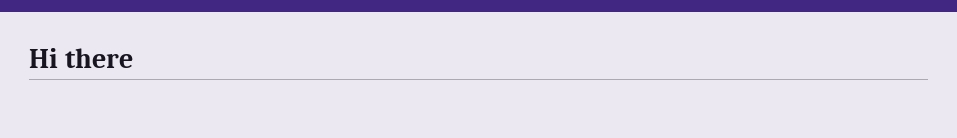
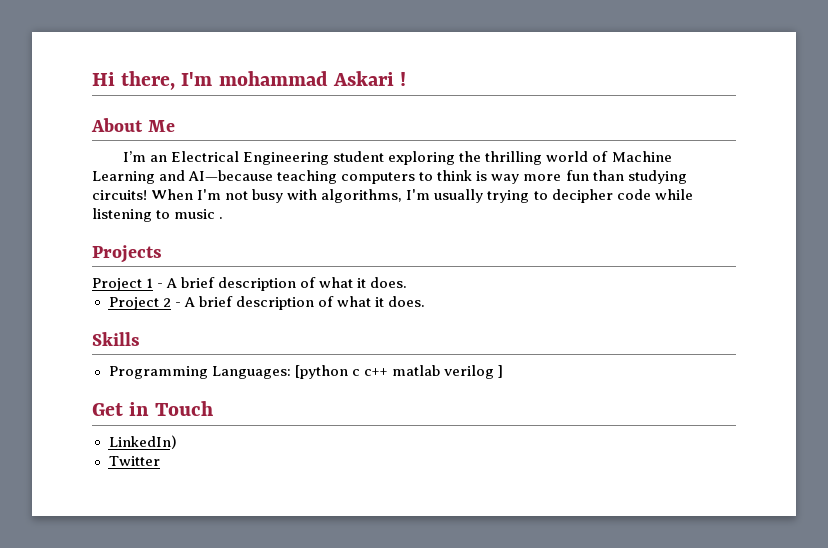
- Hi there
+ Hi there, I'm mohammad Askari !
+ About Me
+ I’m an Electrical Engineering student exploring the thrilling world of Machine Learning and AI—because teaching computers to think is way more fun than studying circuits! When I'm not busy with algorithms, I'm usually trying to decipher code while listening to music .
+ Projects
+ Project 1 - A brief description of what it does.
+ Project 2 - A brief description of what it does.
+ Skills
+ Programming Languages: [python c c++ matlab verilog ]
+ Get in Touch
+ LinkedIn)
+ Twitter

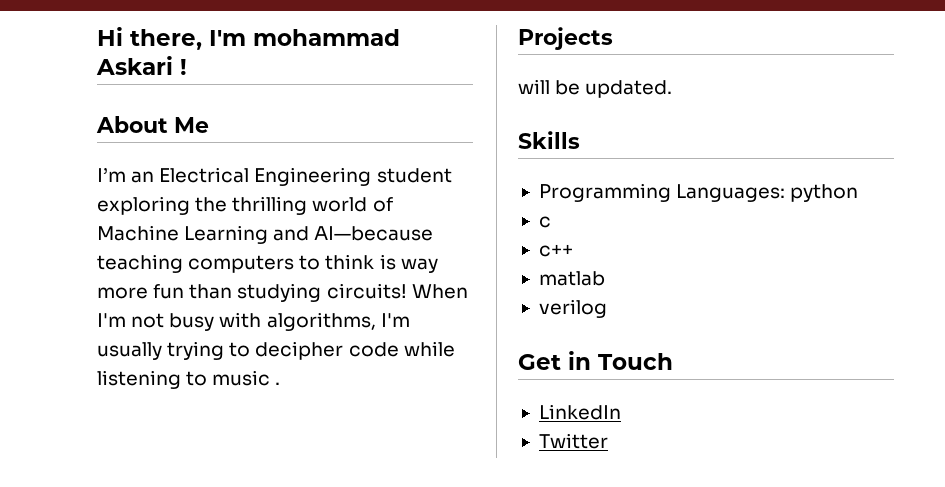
- Project 1 - A brief description of what it does.
- Project 2 - A brief description of what it does.
+ will be updated.
- Programming Languages: [python c c++ matlab verilog ]
+ Programming Languages: python
+ c
+ c++
+ matlab
+ verilog
- LinkedIn)
+ LinkedIn

